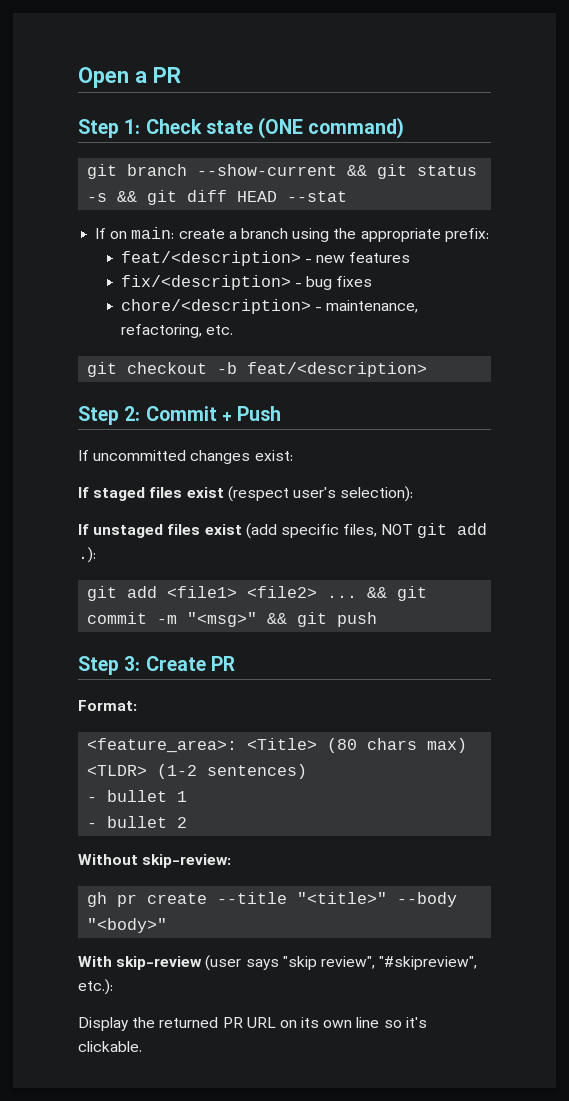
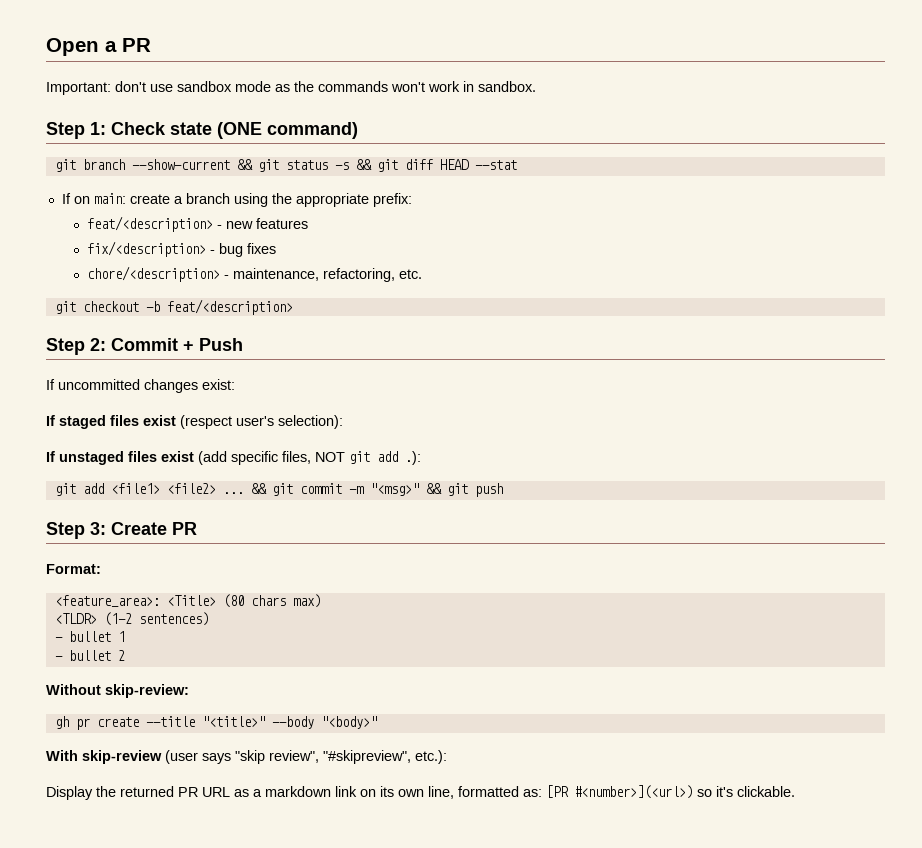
+ Important: don't use sandbox mode as the commands won't work in sandbox.
- Display the returned PR URL on its own line so it's clickable.
+ Display the returned PR URL as a markdown link on its own line, formatted as: [PR #<number>](<url>) so it's clickable.

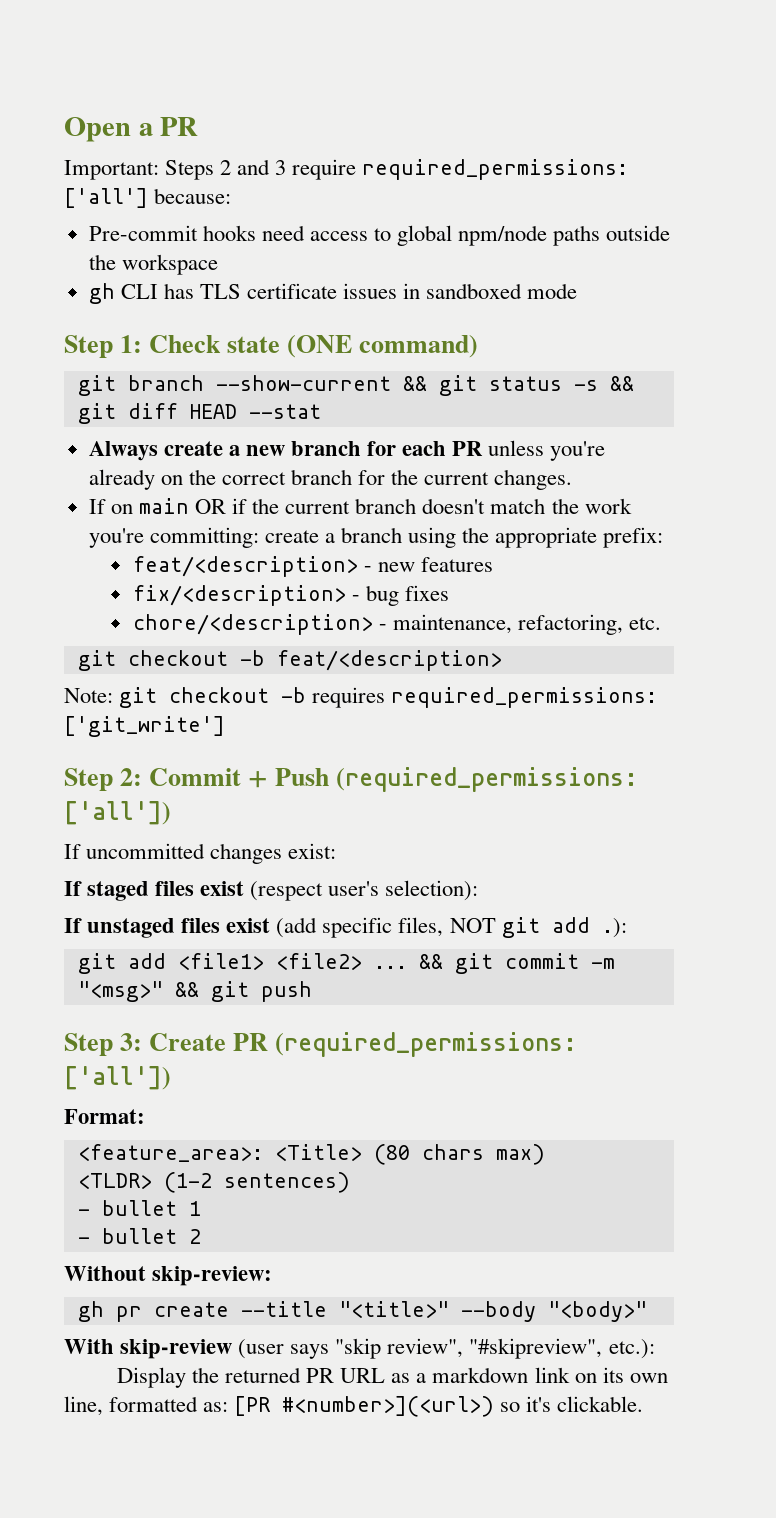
- Important: don't use sandbox mode as the commands won't work in sandbox.
+ Important: Steps 2 and 3 require required_permissions: ['all'] because:
+ Pre-commit hooks need access to global npm/node paths outside the workspace
+ gh CLI has TLS certificate issues in sandboxed mode
- If on main: create a branch using the appropriate prefix:
+ Always create a new branch for each PR unless you're already on the correct branch for the current changes.
+ If on main OR if the current branch doesn't match the work you're committing: create a branch using the appropriate prefix:
+ Note: git checkout -b requires required_permissions: ['git_write']
- Step 2: Commit + Push
+ Step 2: Commit + Push (required_permissions: ['all'])
- Step 3: Create PR
+ Step 3: Create PR (required_permissions: ['all'])

